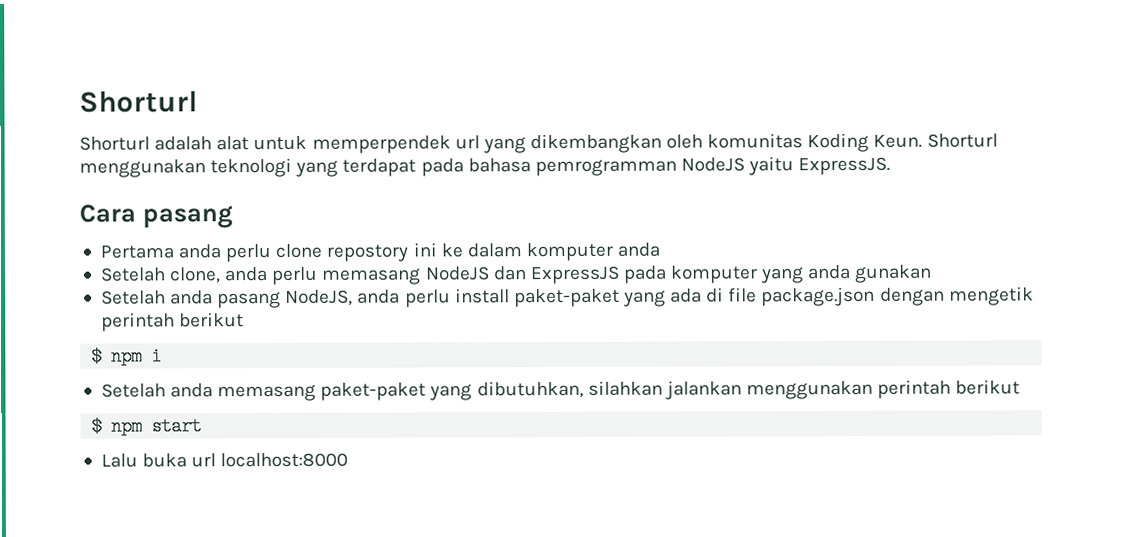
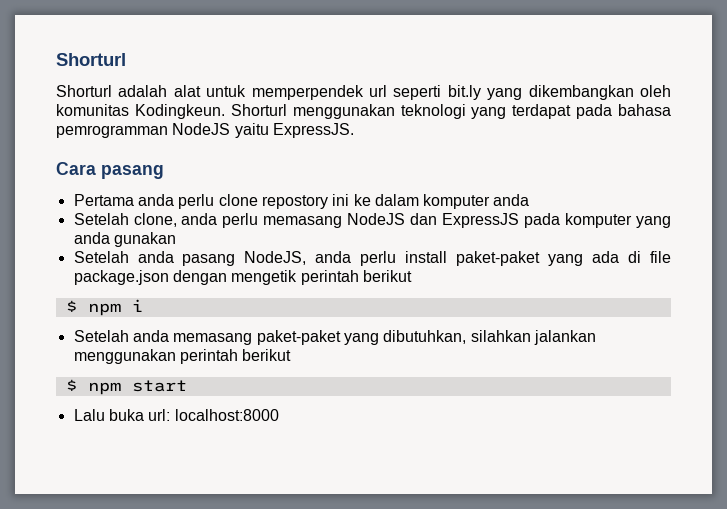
- Shorturl adalah alat untuk memperpendek url yang dikembangkan oleh komunitas Koding Keun.
+ Shorturl adalah alat untuk memperpendek url seperti bit.ly yang dikembangkan oleh komunitas Kodingkeun.
- Lalu buka url localhost:8000
+ Lalu buka url: localhost:8000

